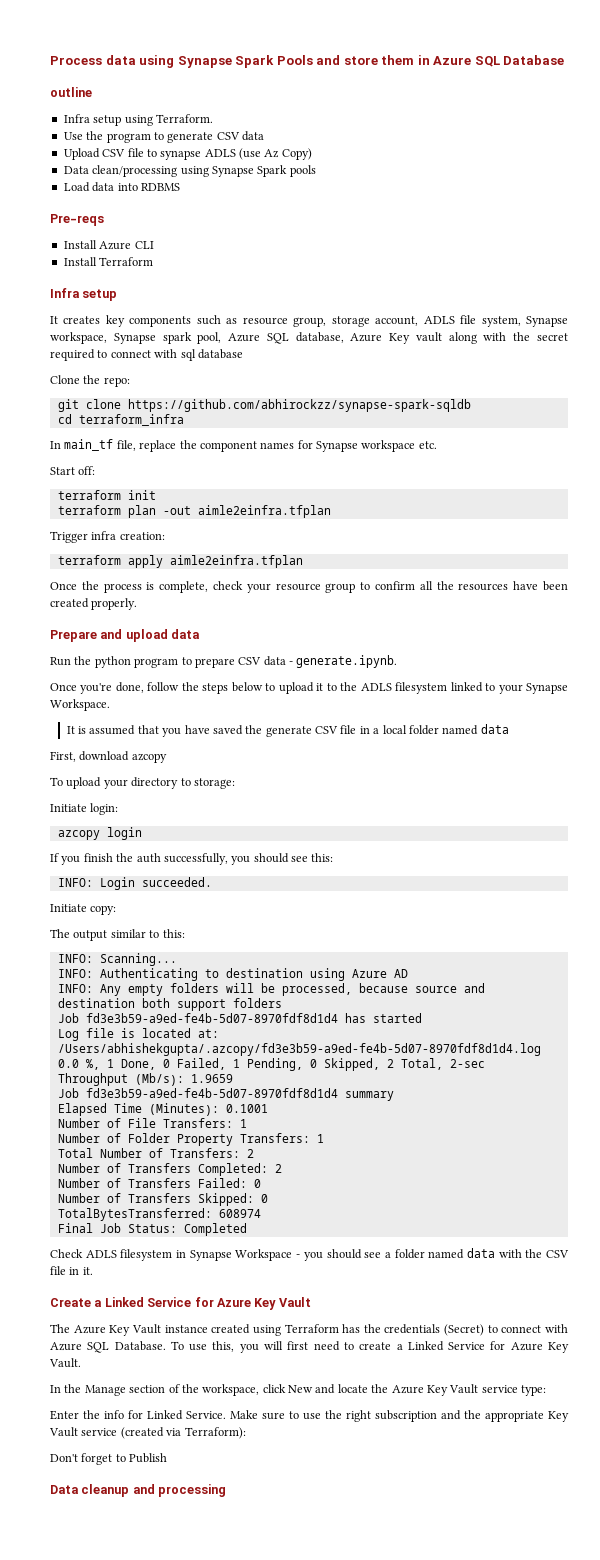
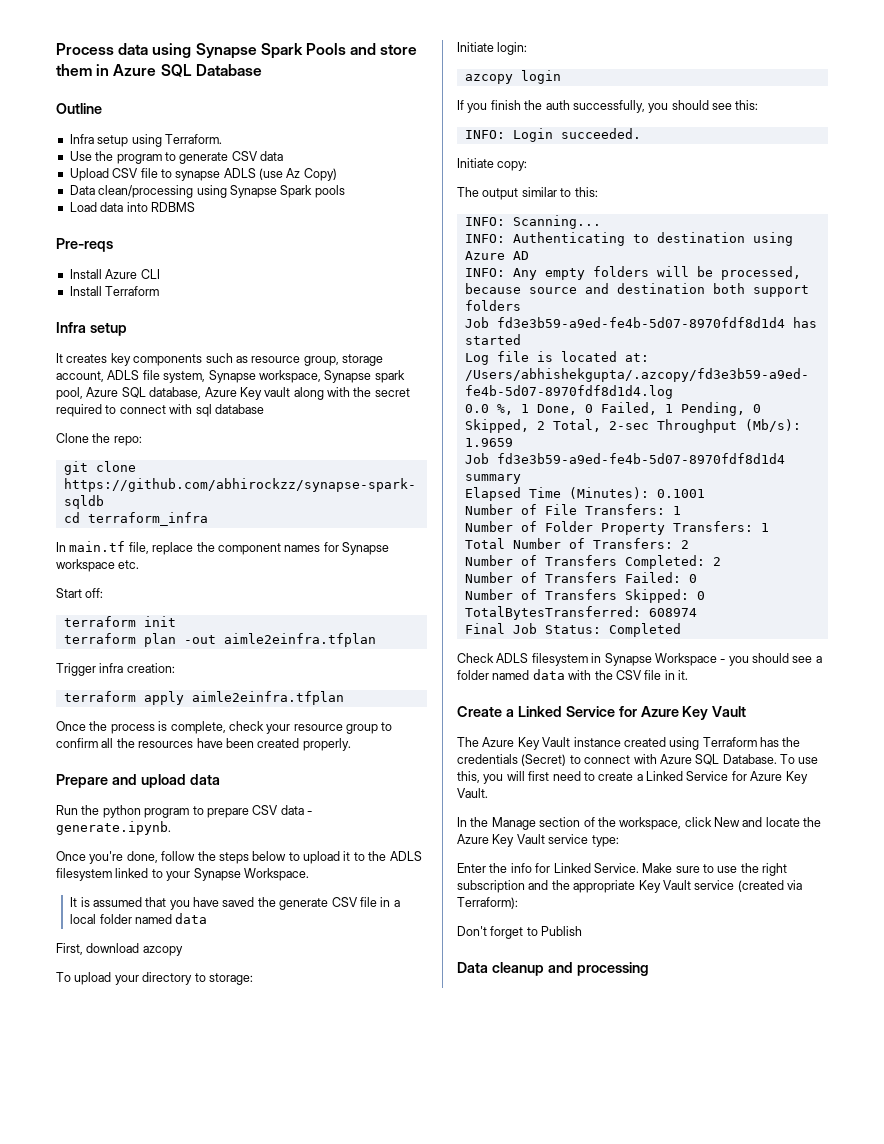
- outline
+ Outline
- In main_tf file, replace the component names for Synapse workspace etc.
+ In main.tf file, replace the component names for Synapse workspace etc.

